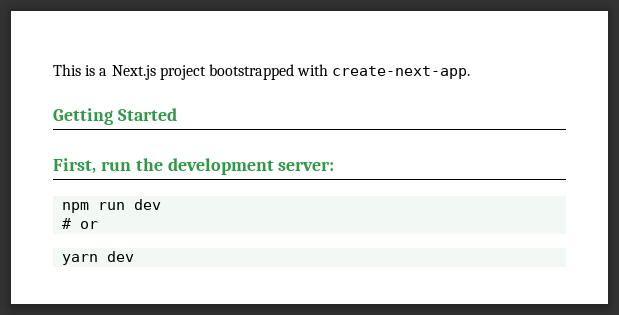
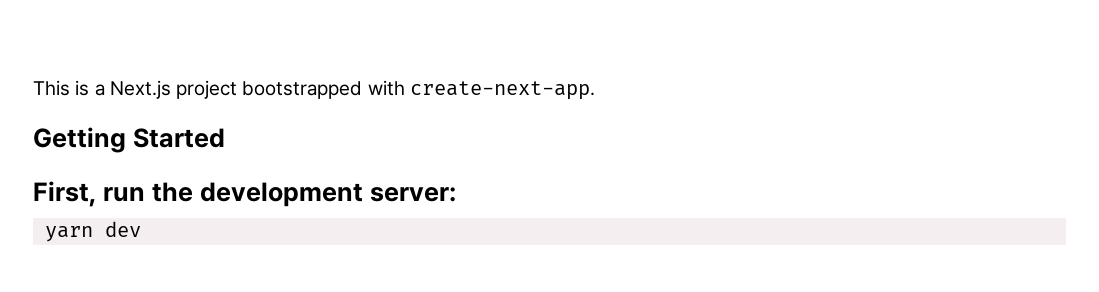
- npm run dev
- # or

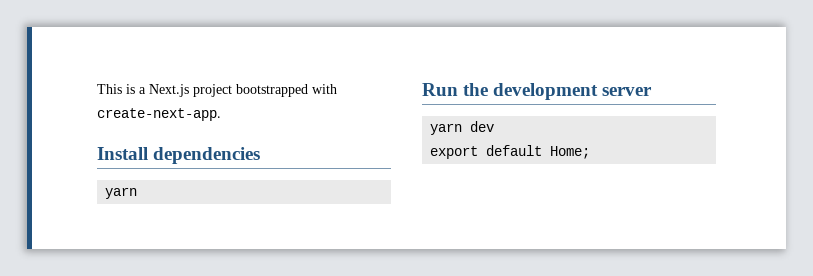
- Getting Started
- First, run the development server:
+ Install dependencies
+ yarn
+ Run the development server
+ export default Home;

